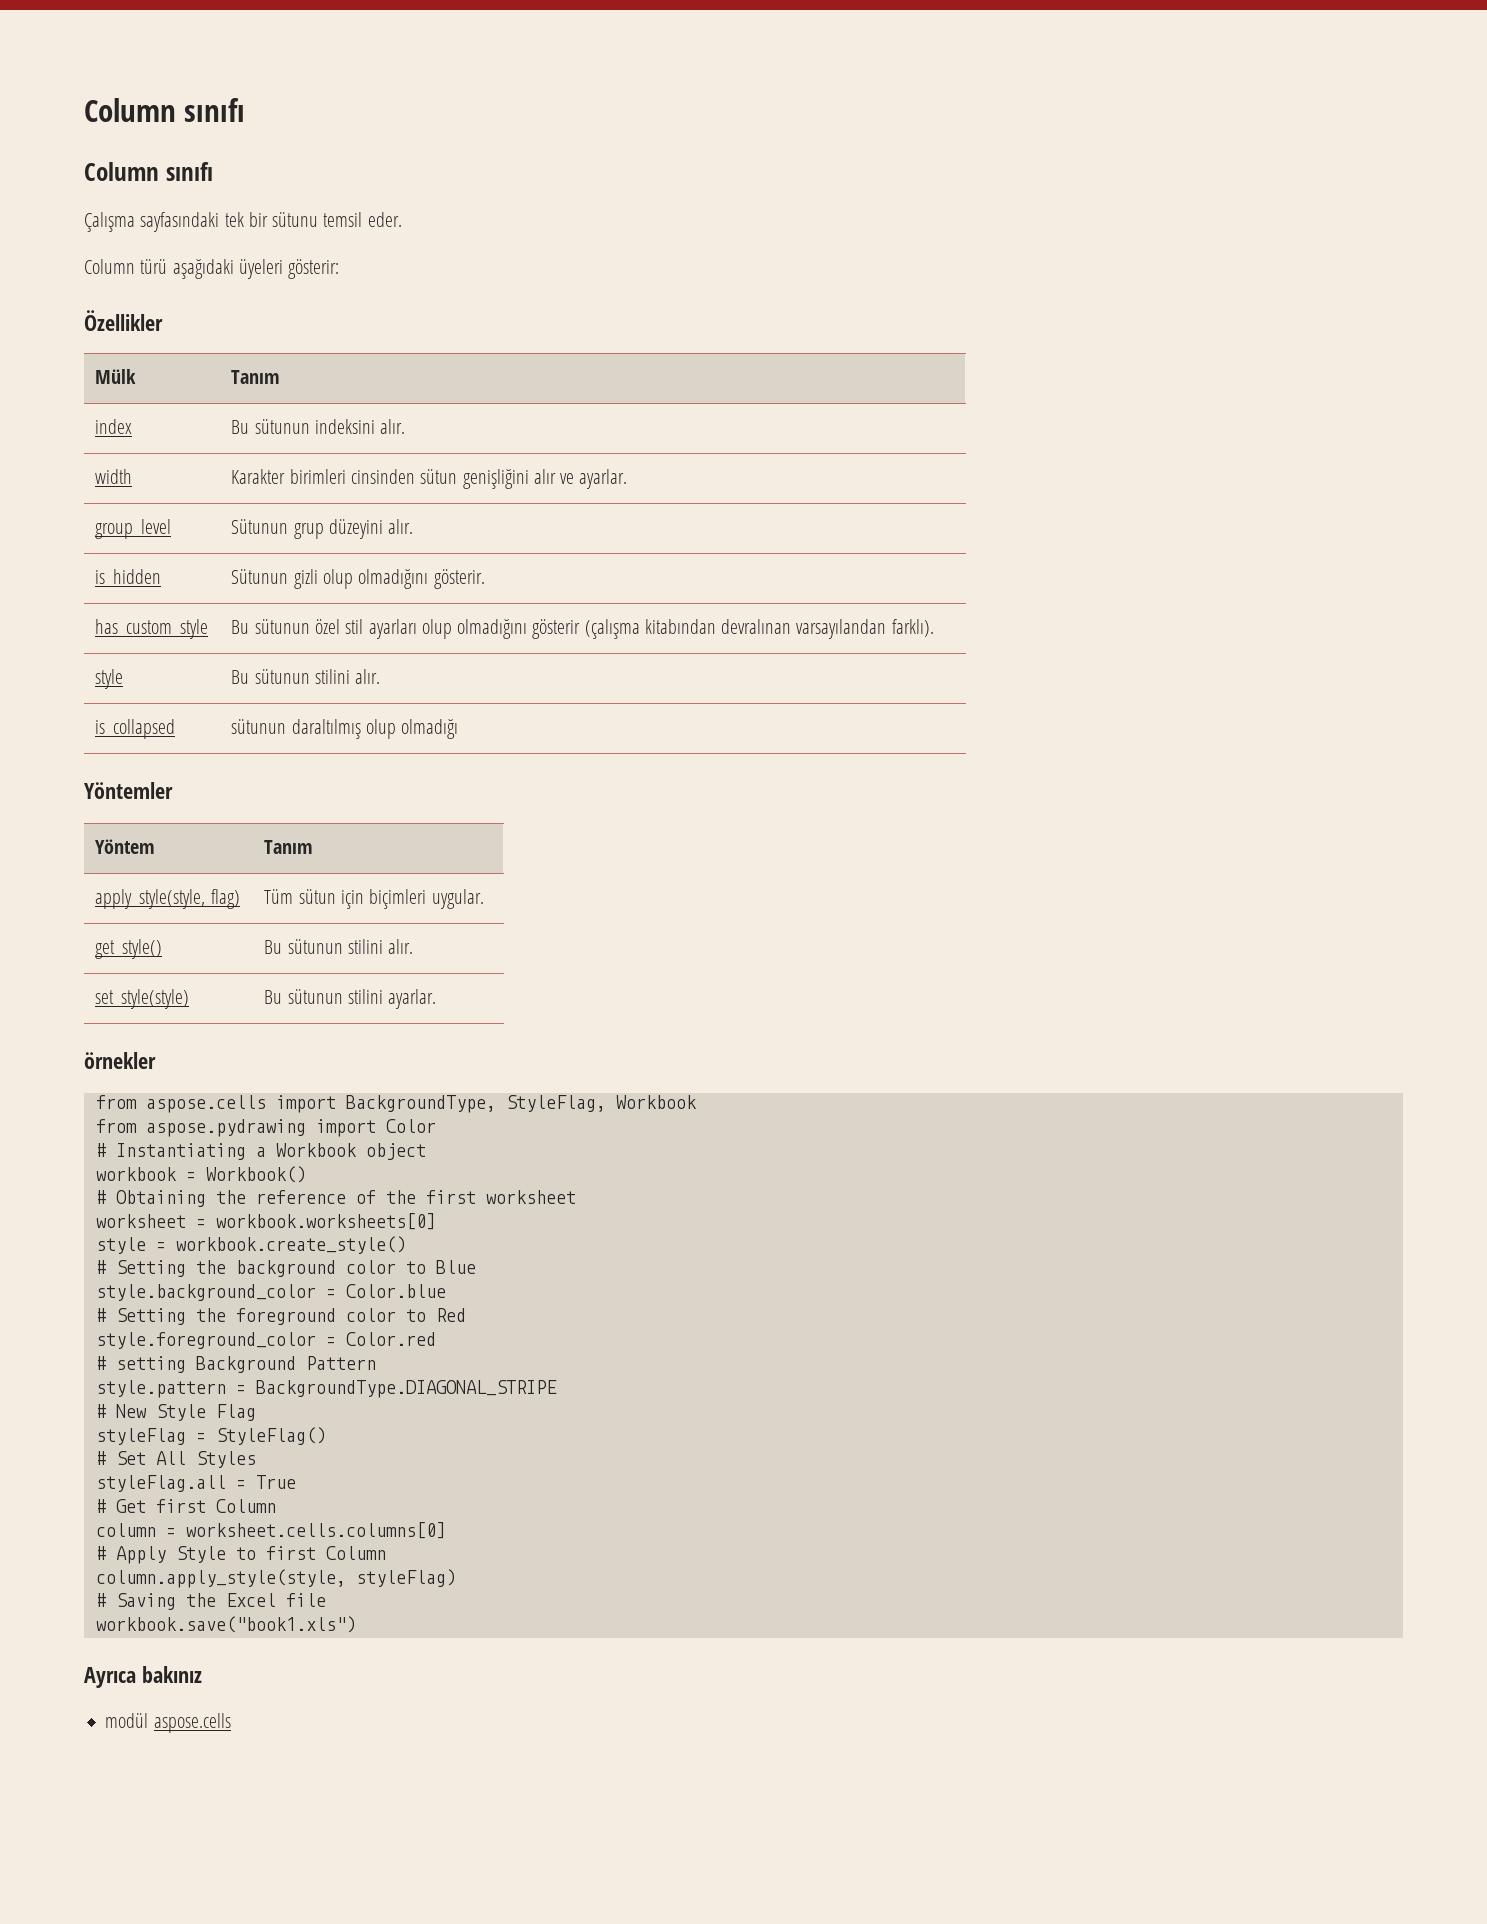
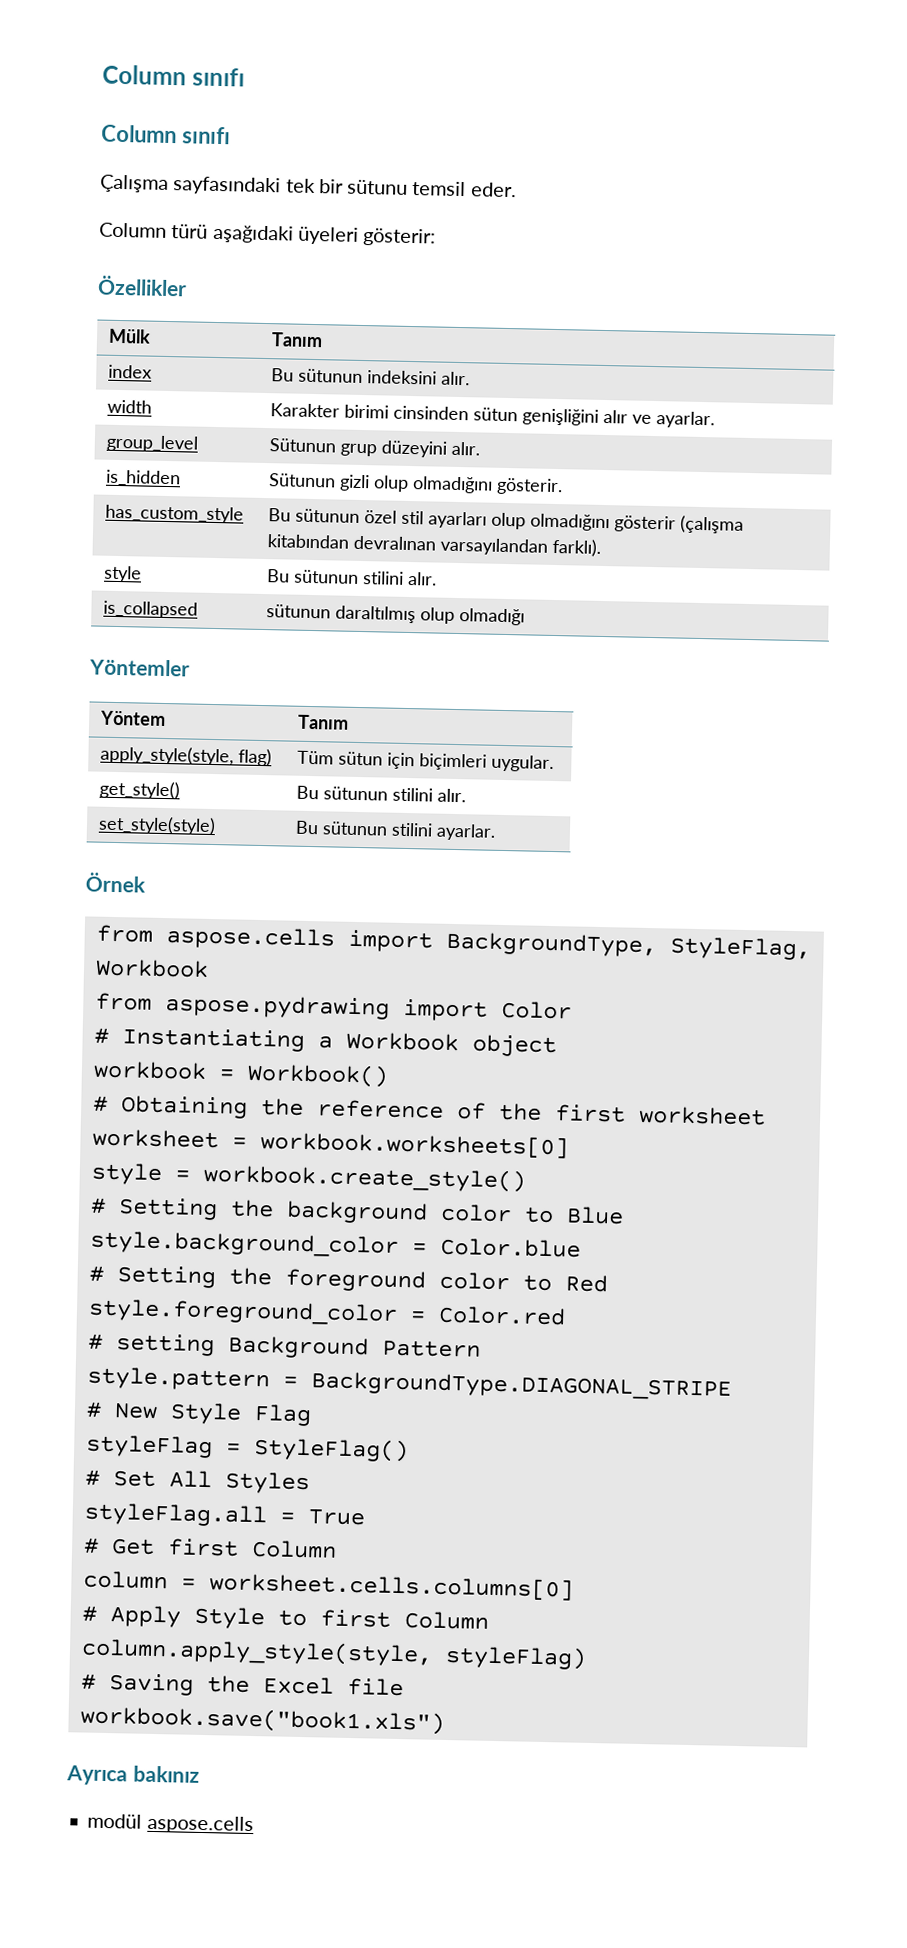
- width | Karakter birimleri cinsinden sütun genişliğini alır ve ayarlar.
+ width | Karakter birimi cinsinden sütun genişliğini alır ve ayarlar.
- örnekler
+ Örnek

